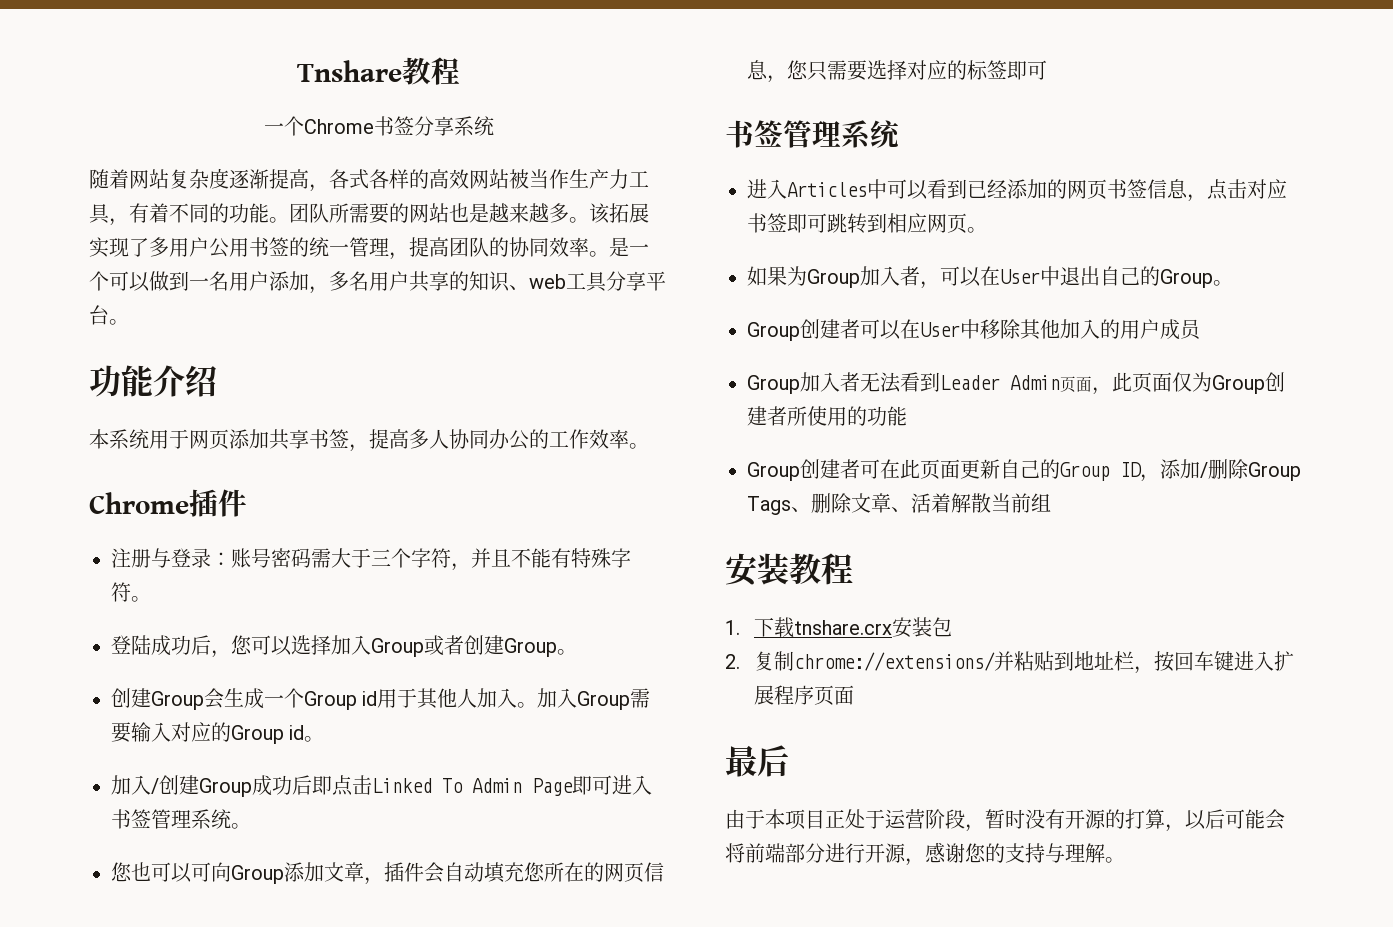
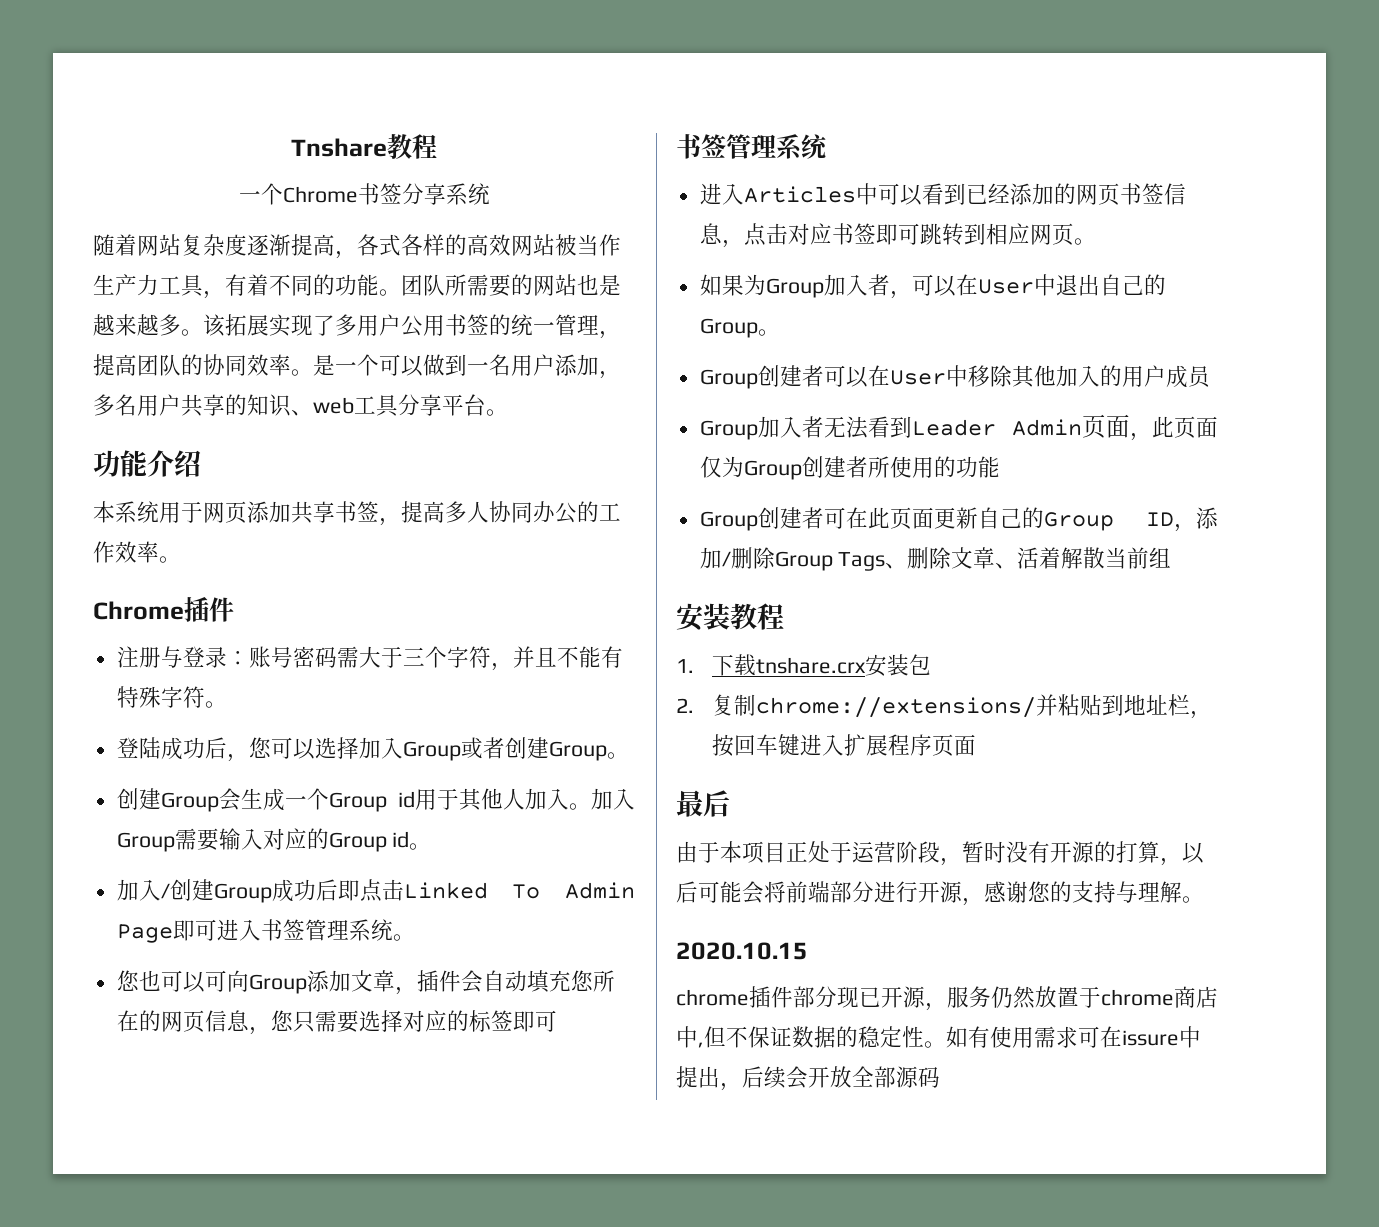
+ 2020.10.15
+ chrome插件部分现已开源，服务仍然放置于chrome商店中,但不保证数据的稳定性。如有使用需求可在issure中提出，后续会开放全部源码

